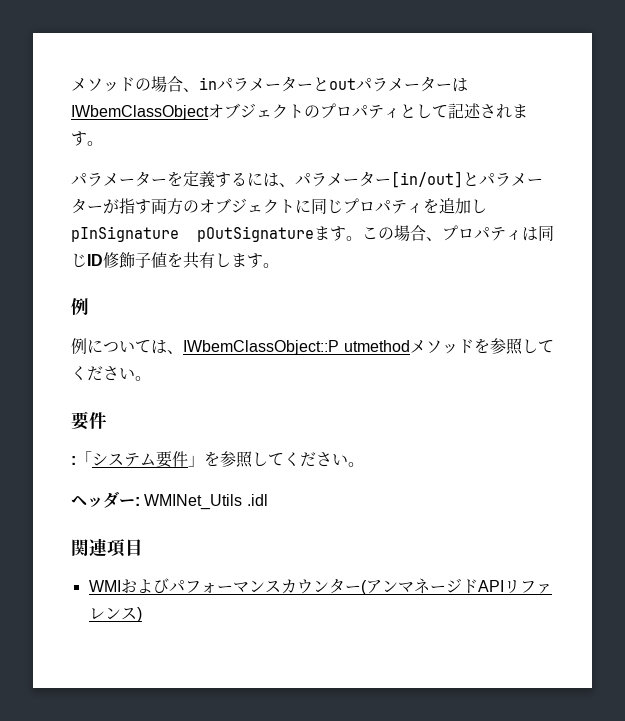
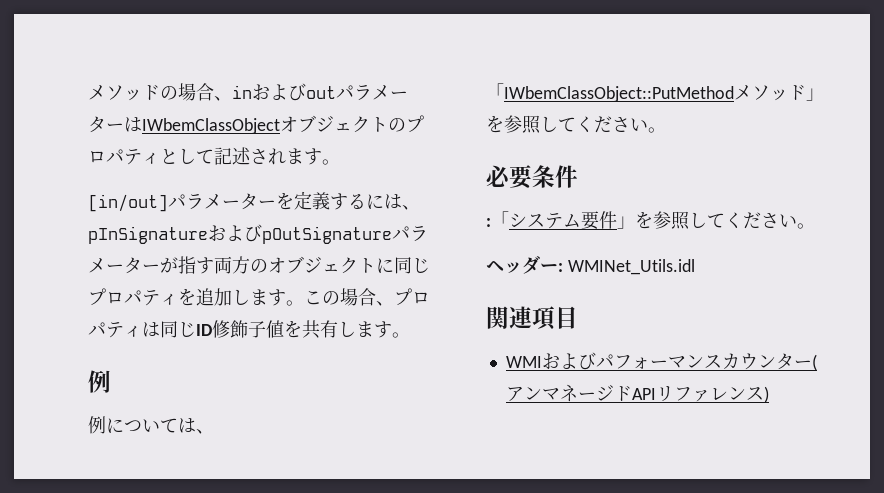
- メソッドの場合、inパラメーターとoutパラメーターはIWbemClassObjectオブジェクトのプロパティとして記述されます。
+ メソッドの場合、inおよびoutパラメーターはIWbemClassObjectオブジェクトのプロパティとして記述されます。
- パラメーターを定義するには、パラメーター[in/out]とパラメーターが指す両方のオブジェクトに同じプロパティを追加しpInSignature pOutSignatureます。
+ [in/out]パラメーターを定義するには、pInSignatureおよびpOutSignatureパラメーターが指す両方のオブジェクトに同じプロパティを追加します。
- 例については、IWbemClassObject::P utmethodメソッドを参照してください。
- 要件
+ 例については、「IWbemClassObject::PutMethodメソッド」を参照してください。
+ 必要条件
- ヘッダー: WMINet_Utils .idl
+ ヘッダー: WMINet_Utils.idl

